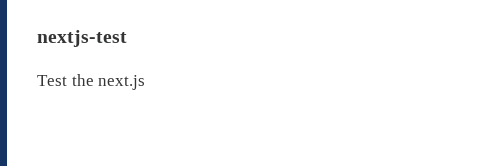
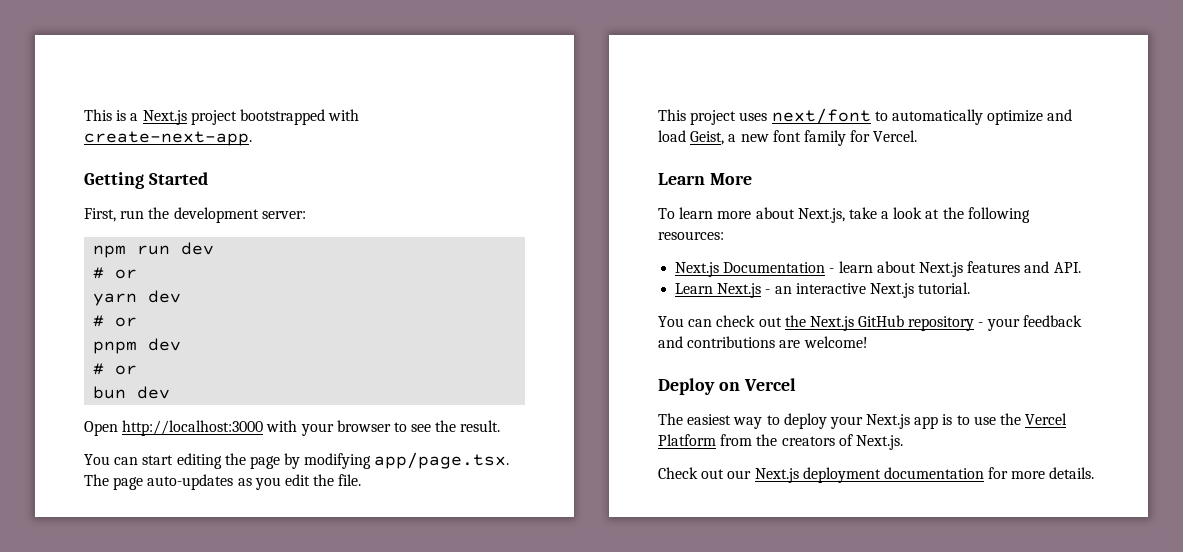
- nextjs-test
- Test the next.js
+ This is a Next.js project bootstrapped with create-next-app.
+ Getting Started
+ First, run the development server:
+ npm run dev
+ # or
+ yarn dev
+ # or
+ pnpm dev
+ # or
+ bun dev
+ Open http://localhost:3000 with your browser to see the result.
+ You can start editing the page by modifying app/page.tsx. The page auto-updates as you edit the file.
+ This project uses next/font to automatically optimize and load Geist, a new font family for Vercel.
+ Learn More
+ To learn more about Next.js, take a look at the following resources:
+ Next.js Documentation - learn about Next.js features and API.
+ Learn Next.js - an interactive Next.js tutorial.
+ You can check out the Next.js GitHub repository - your feedback and contributions are welcome!
+ Deploy on Vercel
+ The easiest way to deploy your Next.js app is to use the Vercel Platform from the creators of Next.js.
+ Check out our Next.js deployment documentation for more details.

